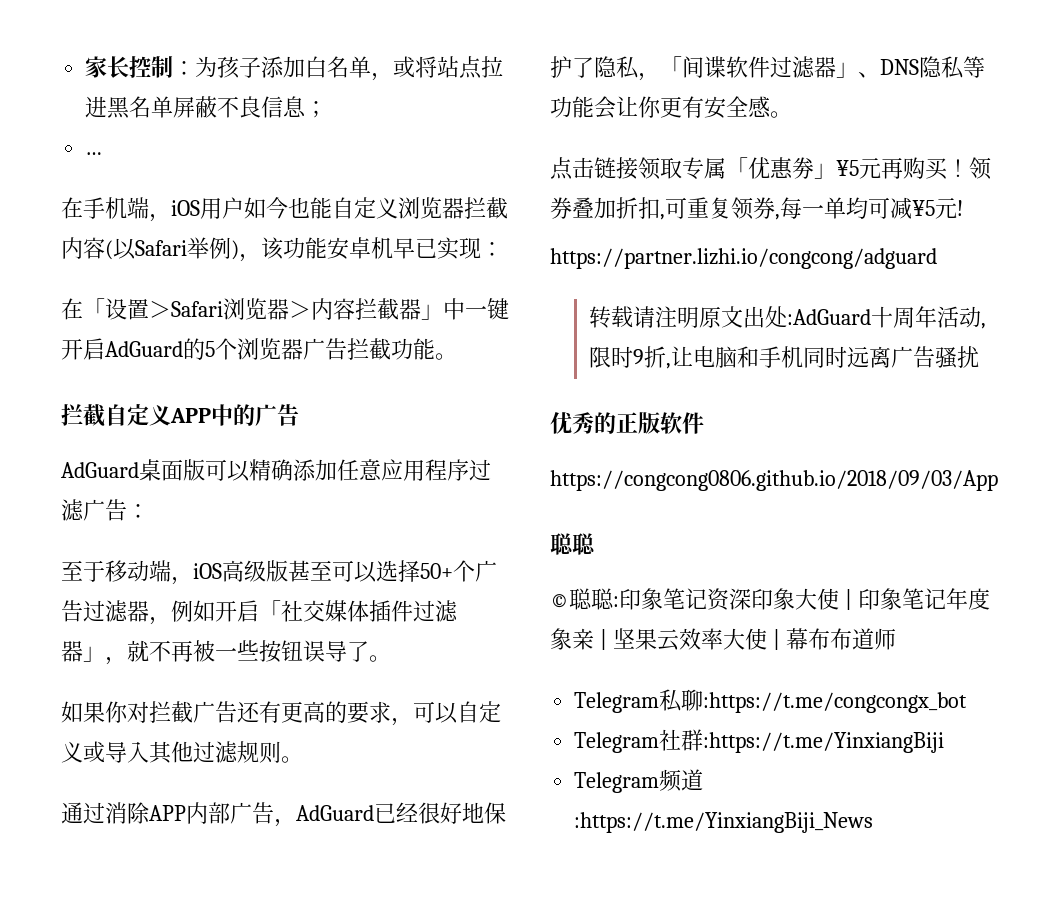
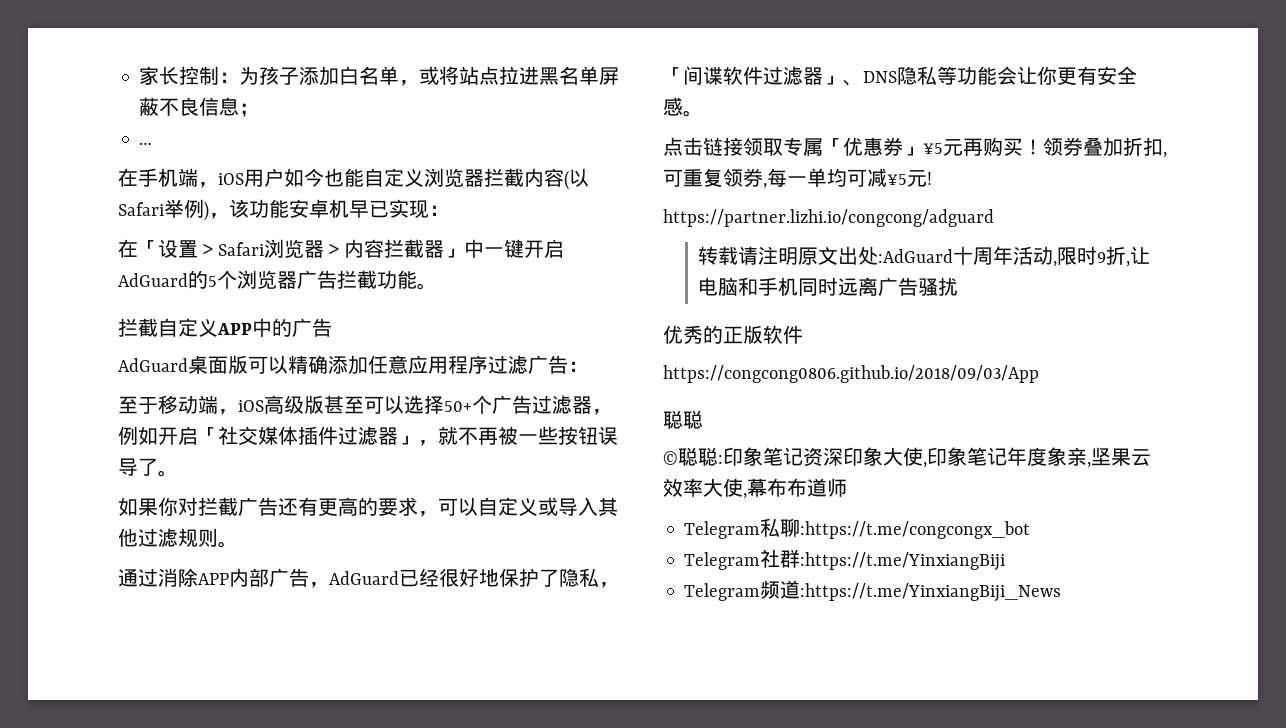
- ©聪聪:印象笔记资深印象大使 | 印象笔记年度象亲 | 坚果云效率大使 | 幕布布道师
+ ©聪聪:印象笔记资深印象大使,印象笔记年度象亲,坚果云效率大使,幕布布道师

